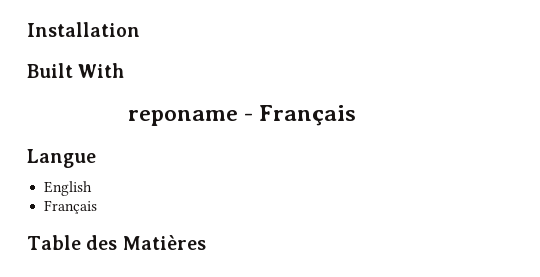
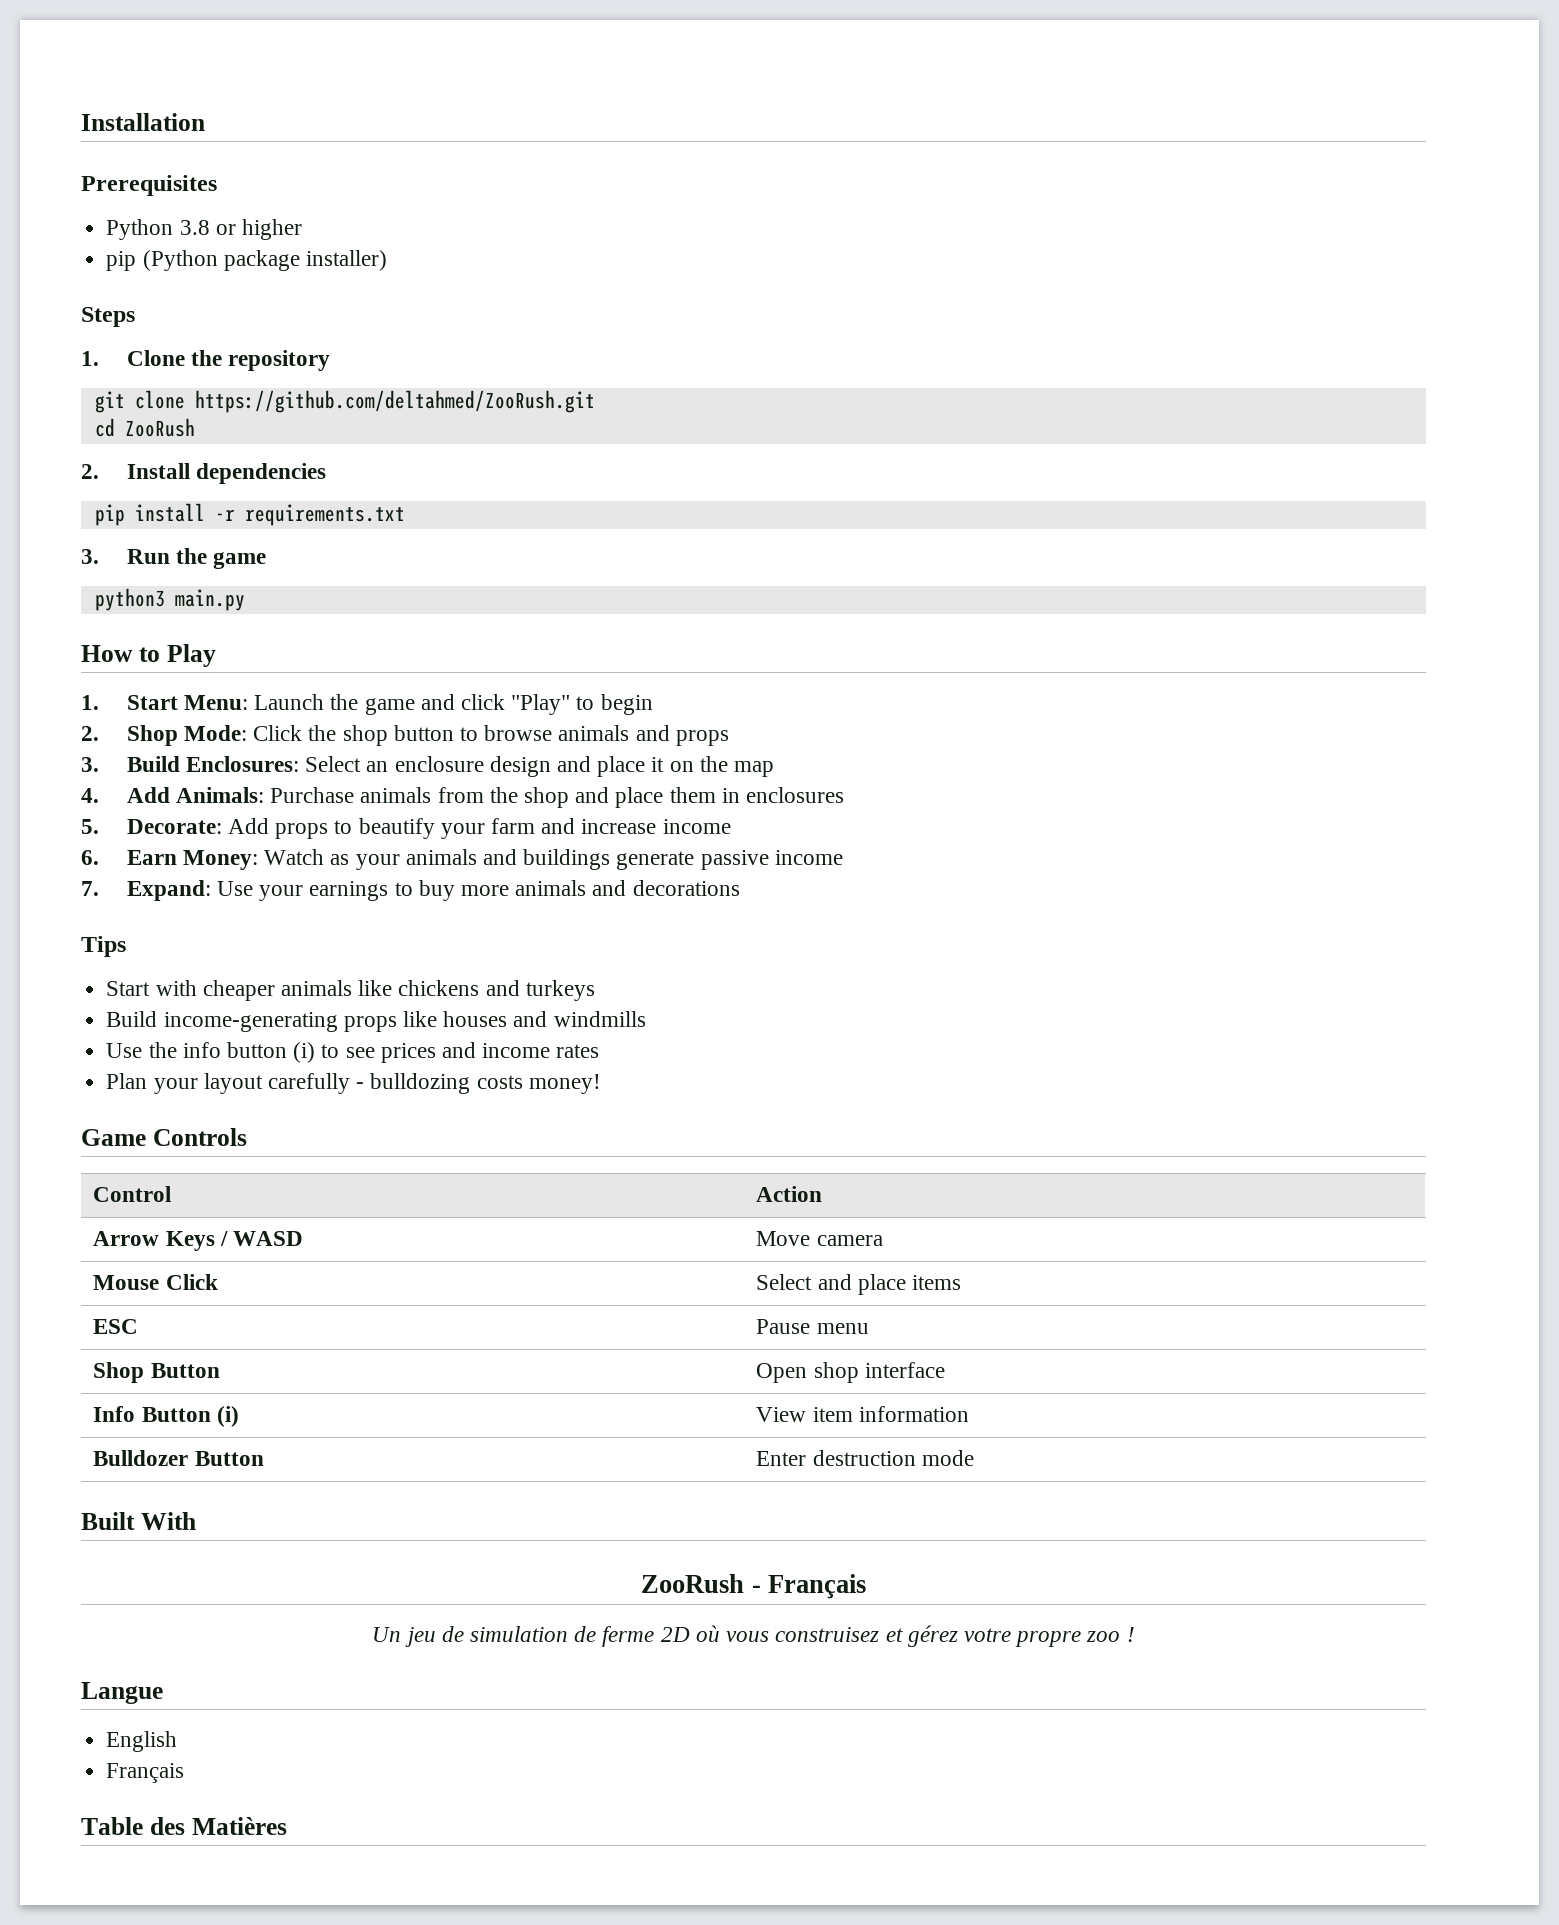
+ Prerequisites
+ Python 3.8 or higher
+ pip (Python package installer)
+ Steps
+ 1. Clone the repository
+ git clone https://github.com/deltahmed/ZooRush.git
+ cd ZooRush
+ 2. Install dependencies
+ pip install -r requirements.txt
+ 3. Run the game
+ python3 main.py
+ How to Play
+ 1. Start Menu: Launch the game and click "Play" to begin
+ 2. Shop Mode: Click the shop button to browse animals and props
+ 3. Build Enclosures: Select an enclosure design and place it on the map
+ 4. Add Animals: Purchase animals from the shop and place them in enclosures
+ 5. Decorate: Add props to beautify your farm and increase income
+ 6. Earn Money: Watch as your animals and buildings generate passive income
+ 7. Expand: Use your earnings to buy more animals and decorations
+ Tips
+ Start with cheaper animals like chickens and turkeys
+ Build income-generating props like houses and windmills
+ Use the info button (i) to see prices and income rates
+ Plan your layout carefully - bulldozing costs money!
+ Game Controls
+ Control | Action
+ Arrow Keys / WASD | Move camera
+ Mouse Click | Select and place items
+ ESC | Pause menu
+ Shop Button | Open shop interface
+ Info Button (i) | View item information
+ Bulldozer Button | Enter destruction mode
- reponame - Français
+ ZooRush - Français
+ Un jeu de simulation de ferme 2D où vous construisez et gérez votre propre zoo !

